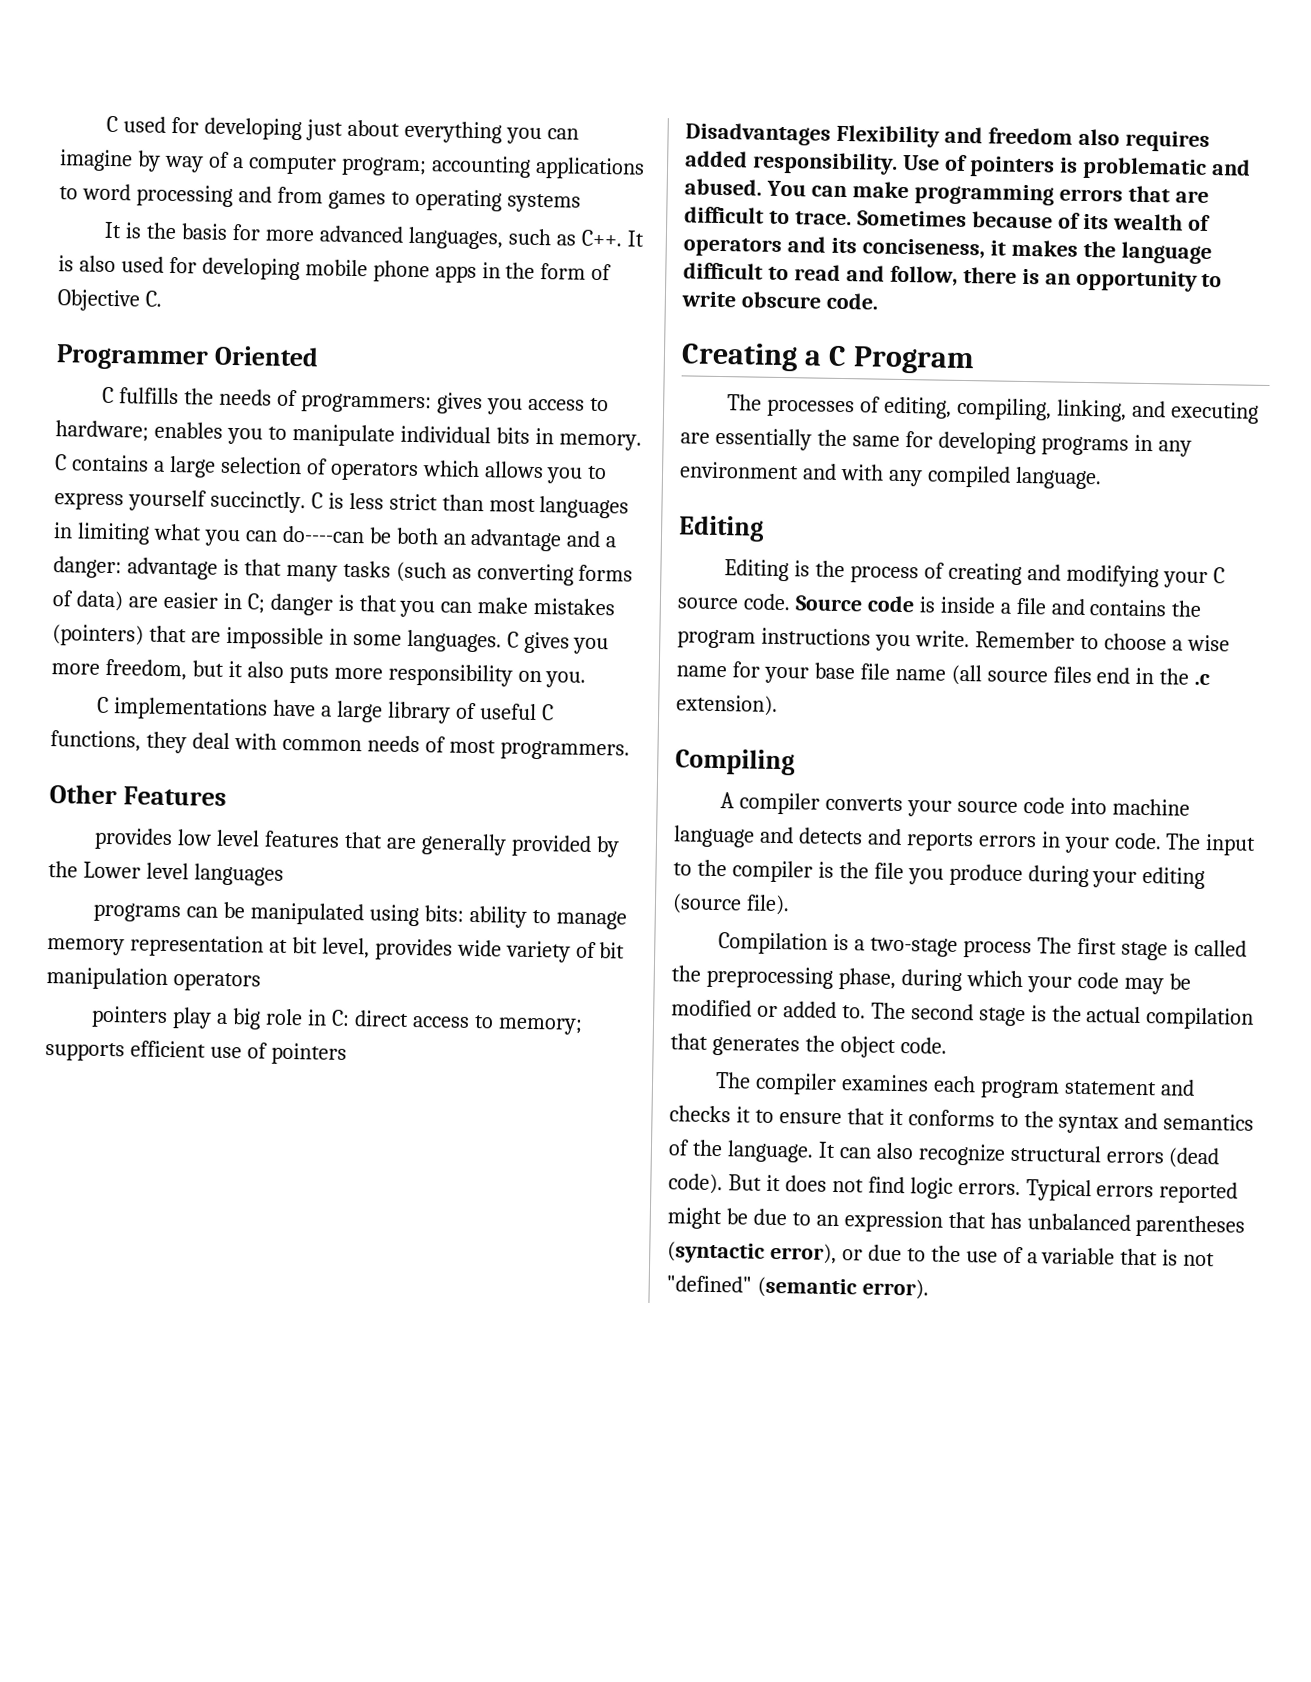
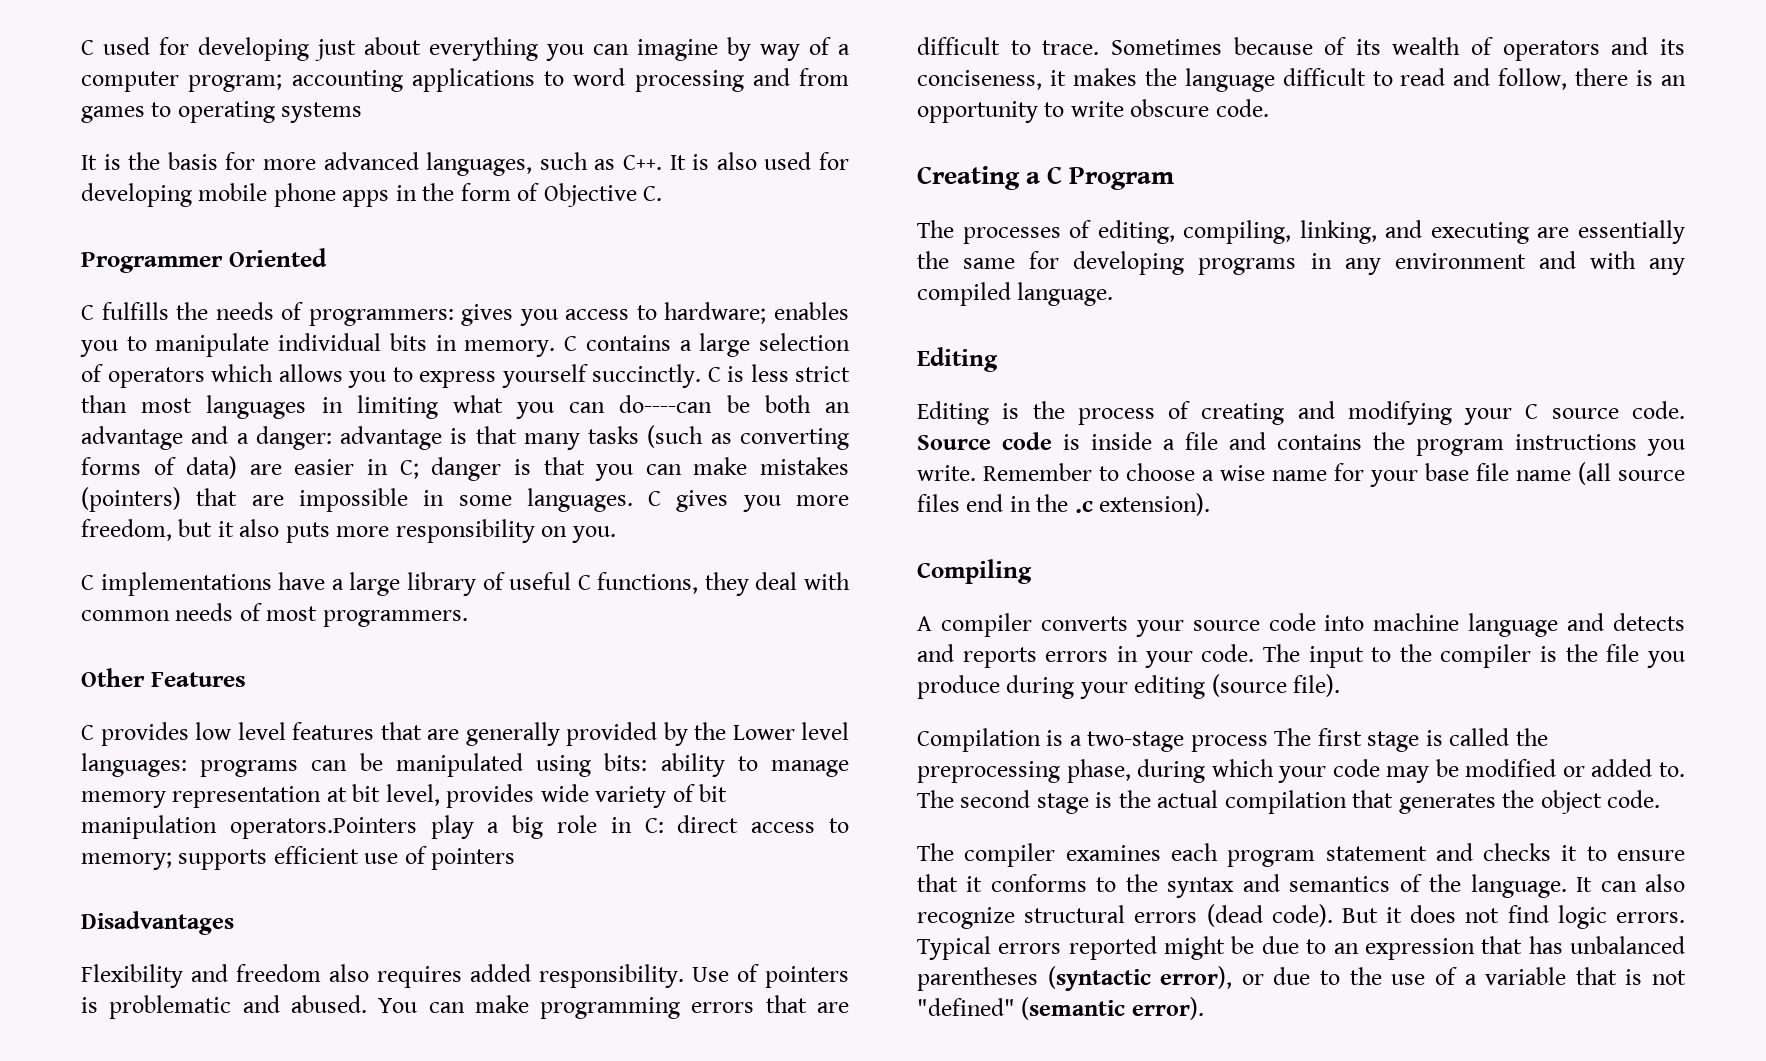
- provides low level features that are generally provided by the Lower level languages
- programs can be manipulated using bits: ability to manage memory representation at bit level, provides wide variety of bit manipulation operators
- pointers play a big role in C: direct access to memory; supports efficient use of pointers
+ C provides low level features that are generally provided by the Lower level languages: programs can be manipulated using bits: ability to manage memory representation at bit level, provides wide variety of bit manipulation operators.Pointers play a big role in C: direct access to memory; supports efficient use of pointers
- Disadvantages Flexibility and freedom also requires added responsibility.
+ Disadvantages
+ Flexibility and freedom also requires added responsibility.

